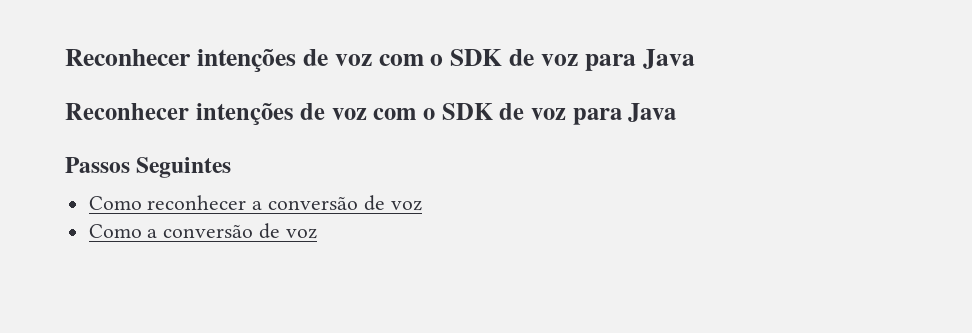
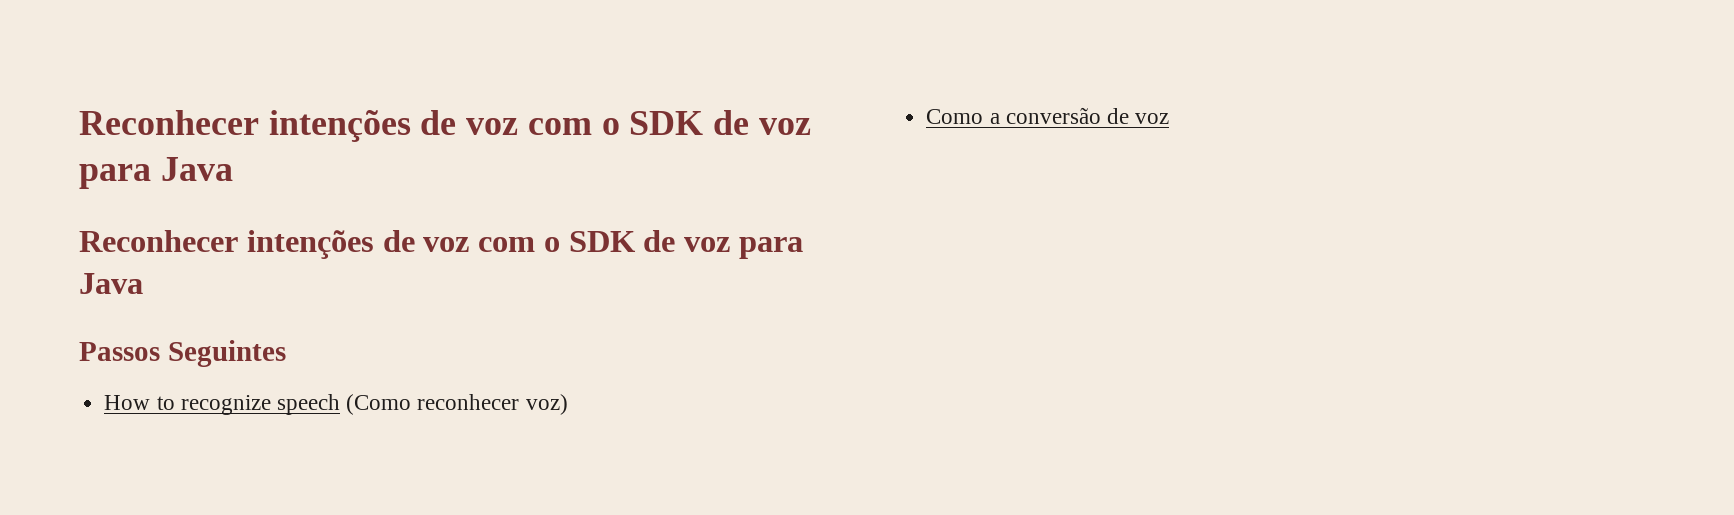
- Como reconhecer a conversão de voz
+ How to recognize speech (Como reconhecer voz)

